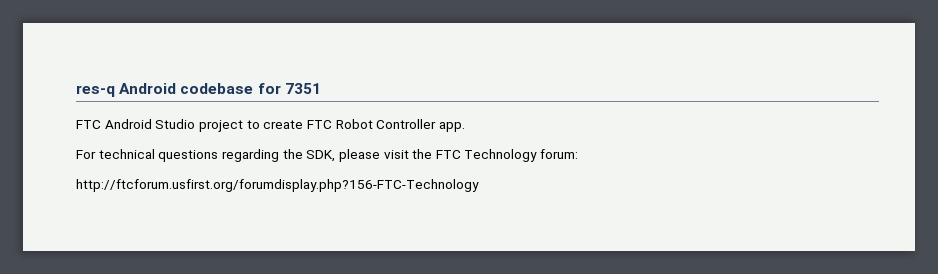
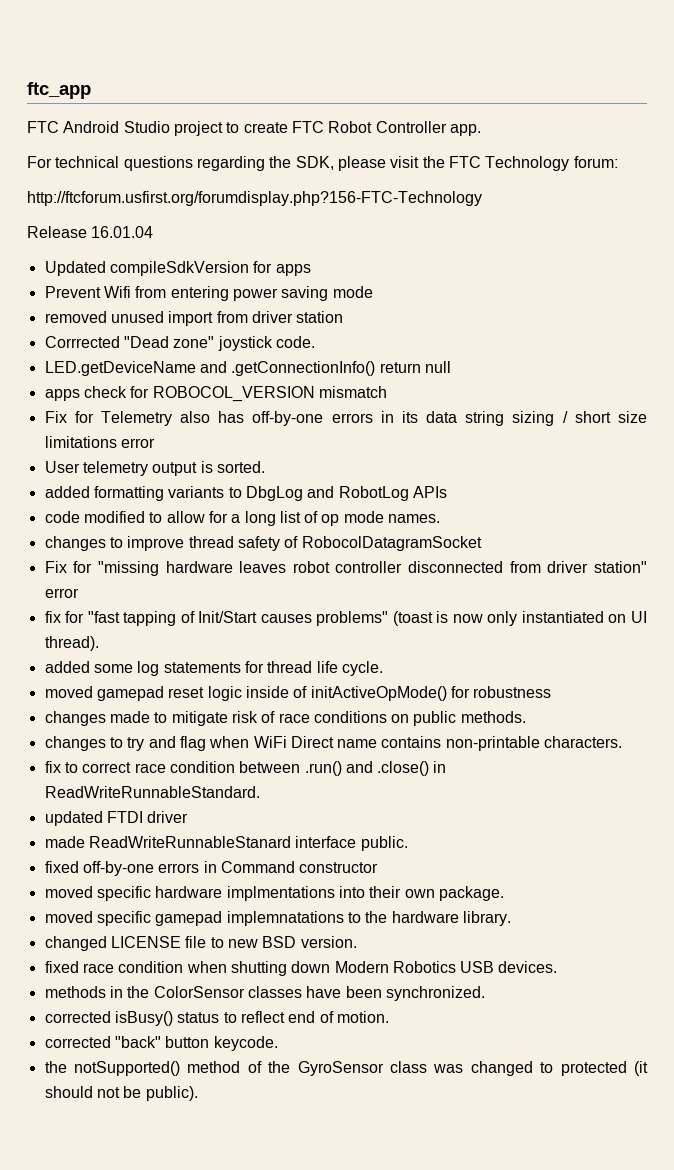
- res-q Android codebase for 7351
+ ftc_app
+ Release 16.01.04
+ Updated compileSdkVersion for apps
+ Prevent Wifi from entering power saving mode
+ removed unused import from driver station
+ Corrrected "Dead zone" joystick code.
+ LED.getDeviceName and .getConnectionInfo() return null
+ apps check for ROBOCOL_VERSION mismatch
+ Fix for Telemetry also has off-by-one errors in its data string sizing / short size limitations error
+ User telemetry output is sorted.
+ added formatting variants to DbgLog and RobotLog APIs
+ code modified to allow for a long list of op mode names.
+ changes to improve thread safety of RobocolDatagramSocket
+ Fix for "missing hardware leaves robot controller disconnected from driver station" error
+ fix for "fast tapping of Init/Start causes problems" (toast is now only instantiated on UI thread).
+ added some log statements for thread life cycle.
+ moved gamepad reset logic inside of initActiveOpMode() for robustness
+ changes made to mitigate risk of race conditions on public methods.
+ changes to try and flag when WiFi Direct name contains non-printable characters.
+ fix to correct race condition between .run() and .close() in ReadWriteRunnableStandard.
+ updated FTDI driver
+ made ReadWriteRunnableStanard interface public.
+ fixed off-by-one errors in Command constructor
+ moved specific hardware implmentations into their own package.
+ moved specific gamepad implemnatations to the hardware library.
+ changed LICENSE file to new BSD version.
+ fixed race condition when shutting down Modern Robotics USB devices.
+ methods in the ColorSensor classes have been synchronized.
+ corrected isBusy() status to reflect end of motion.
+ corrected "back" button keycode.
+ the notSupported() method of the GyroSensor class was changed to protected (it should not be public).

